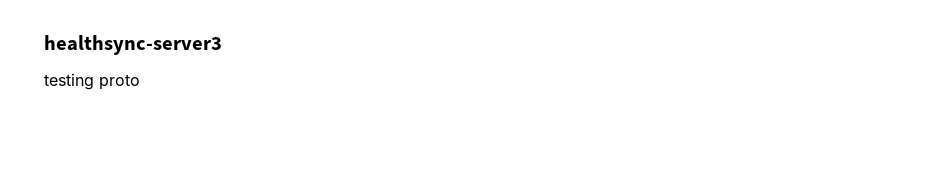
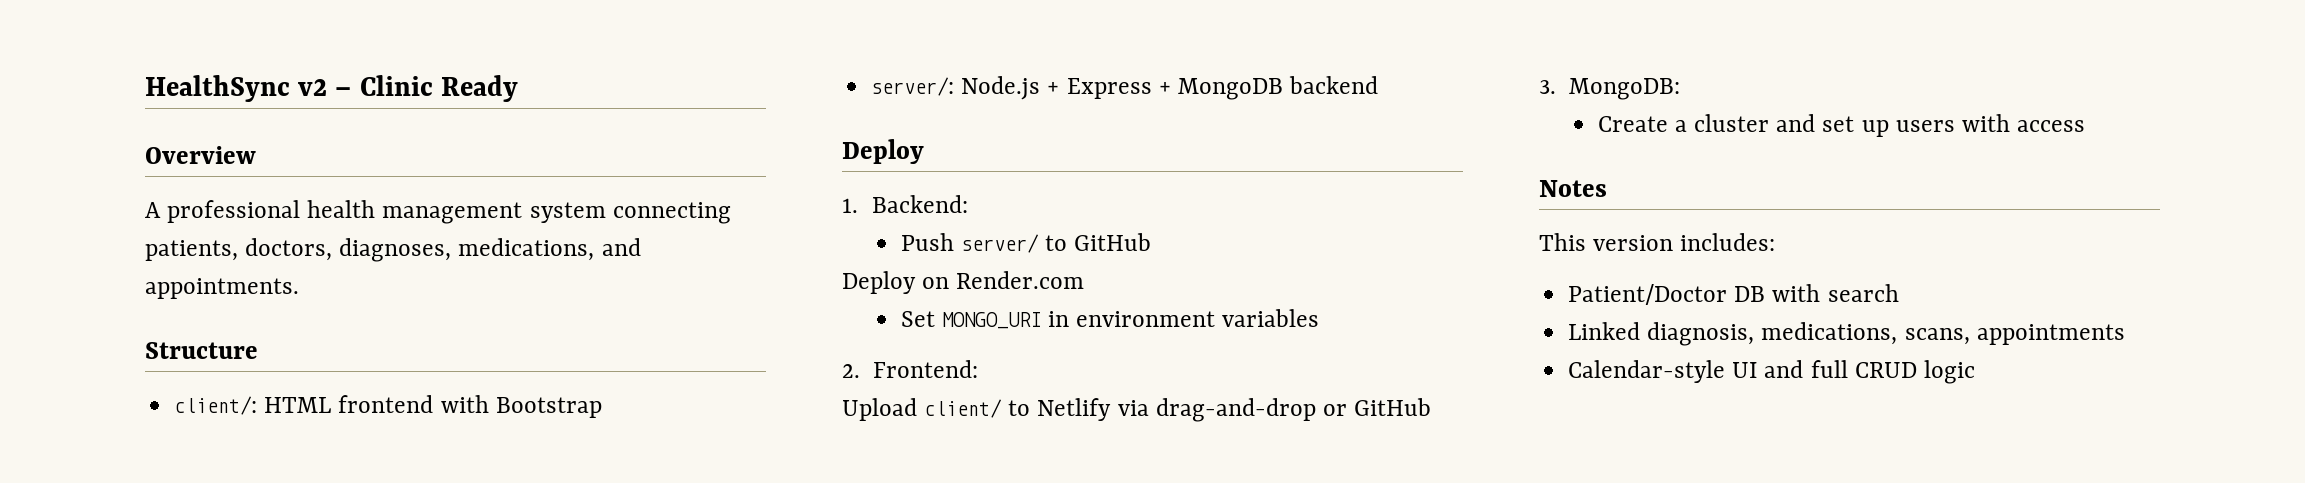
- healthsync-server3
- testing proto
+ HealthSync v2 – Clinic Ready
+ Overview
+ A professional health management system connecting patients, doctors, diagnoses, medications, and appointments.
+ Structure
+ client/: HTML frontend with Bootstrap
+ server/: Node.js + Express + MongoDB backend
+ Deploy
+ 1. Backend:
+ Push server/ to GitHub
+ Deploy on Render.com
+ Set MONGO_URI in environment variables
+ 2. Frontend:
+ Upload client/ to Netlify via drag-and-drop or GitHub
+ 3. MongoDB:
+ Create a cluster and set up users with access
+ Notes
+ This version includes:
+ Patient/Doctor DB with search
+ Linked diagnosis, medications, scans, appointments
+ Calendar-style UI and full CRUD logic

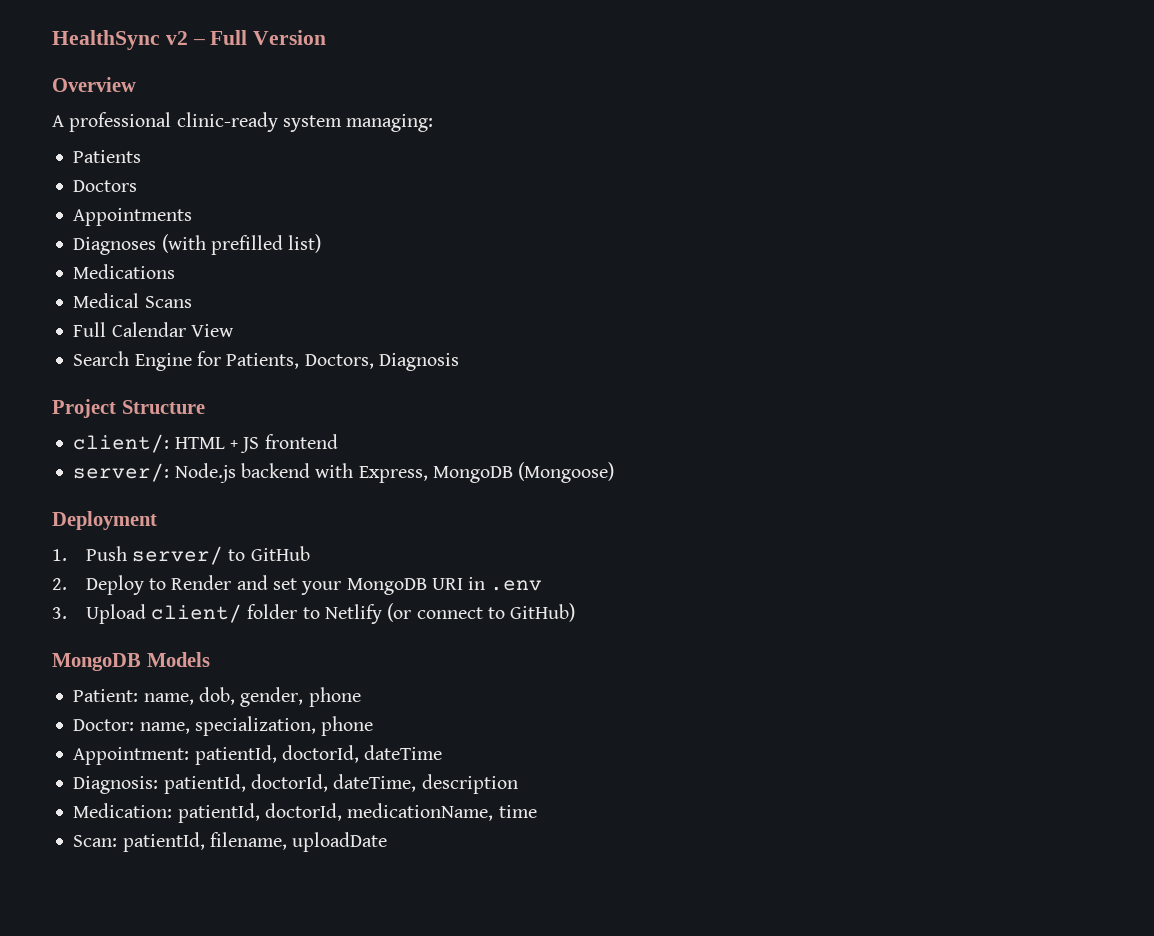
- HealthSync v2 – Clinic Ready
+ HealthSync v2 – Full Version
- A professional health management system connecting patients, doctors, diagnoses, medications, and appointments.
- Structure
+ A professional clinic-ready system managing:
+ Patients
+ Doctors
+ Appointments
+ Diagnoses (with prefilled list)
+ Medications
+ Medical Scans
+ Full Calendar View
+ Search Engine for Patients, Doctors, Diagnosis
+ Project Structure
- client/: HTML frontend with Bootstrap
+ client/: HTML + JS frontend
- server/: Node.js + Express + MongoDB backend
- Deploy
+ server/: Node.js backend with Express, MongoDB (Mongoose)
+ Deployment
- 1. Backend:
- Push server/ to GitHub
+ 1. Push server/ to GitHub
- Deploy on Render.com
- Set MONGO_URI in environment variables
- 2. Frontend:
- Upload client/ to Netlify via drag-and-drop or GitHub
- 3. MongoDB:
- Create a cluster and set up users with access
- Notes
- This version includes:
- Patient/Doctor DB with search
- Linked diagnosis, medications, scans, appointments
- Calendar-style UI and full CRUD logic
+ 2. Deploy to Render and set your MongoDB URI in .env
+ 3. Upload client/ folder to Netlify (or connect to GitHub)
+ MongoDB Models
+ Patient: name, dob, gender, phone
+ Doctor: name, specialization, phone
+ Appointment: patientId, doctorId, dateTime
+ Diagnosis: patientId, doctorId, dateTime, description
+ Medication: patientId, doctorId, medicationName, time
+ Scan: patientId, filename, uploadDate

